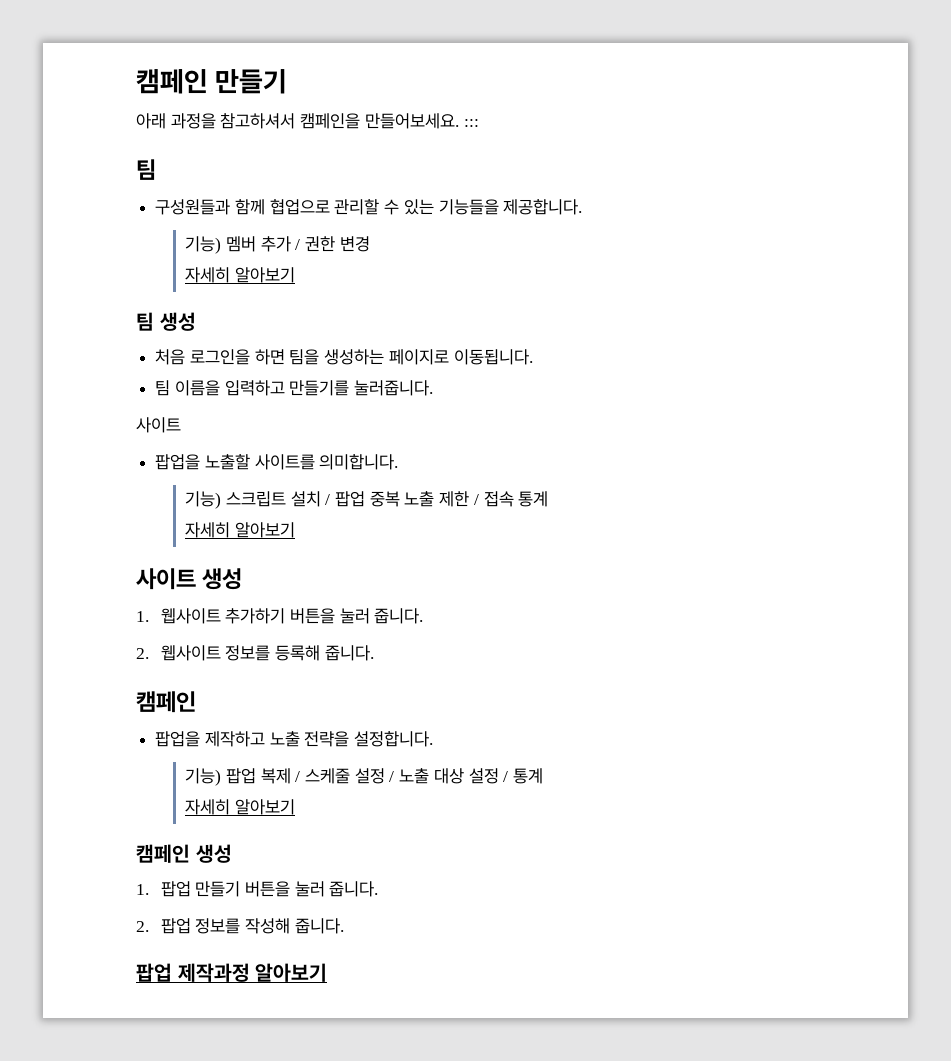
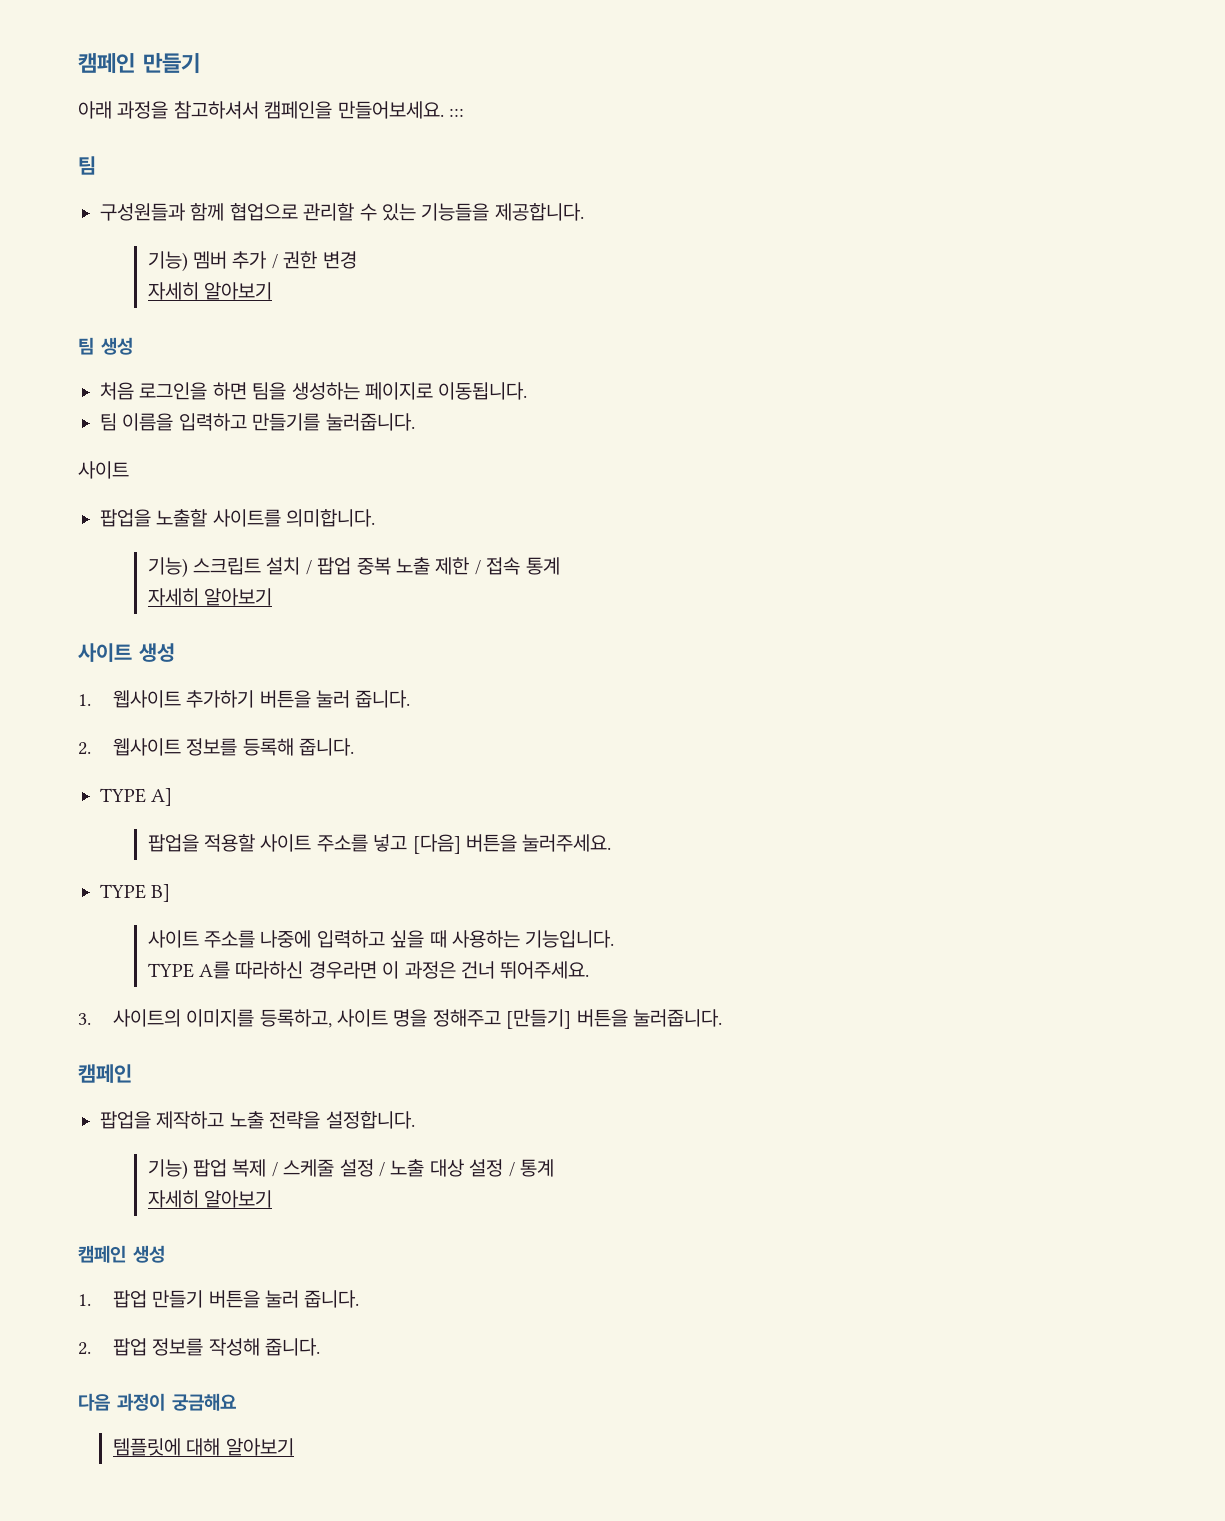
+ TYPE A]
+ 팝업을 적용할 사이트 주소를 넣고 [다음] 버튼을 눌러주세요.
+ TYPE B]
+ 사이트 주소를 나중에 입력하고 싶을 때 사용하는 기능입니다.
+ TYPE A를 따라하신 경우라면 이 과정은 건너 뛰어주세요.
+ 3. 사이트의 이미지를 등록하고, 사이트 명을 정해주고 [만들기] 버튼을 눌러줍니다.
- 팝업 제작과정 알아보기
+ 다음 과정이 궁금해요
+ 템플릿에 대해 알아보기

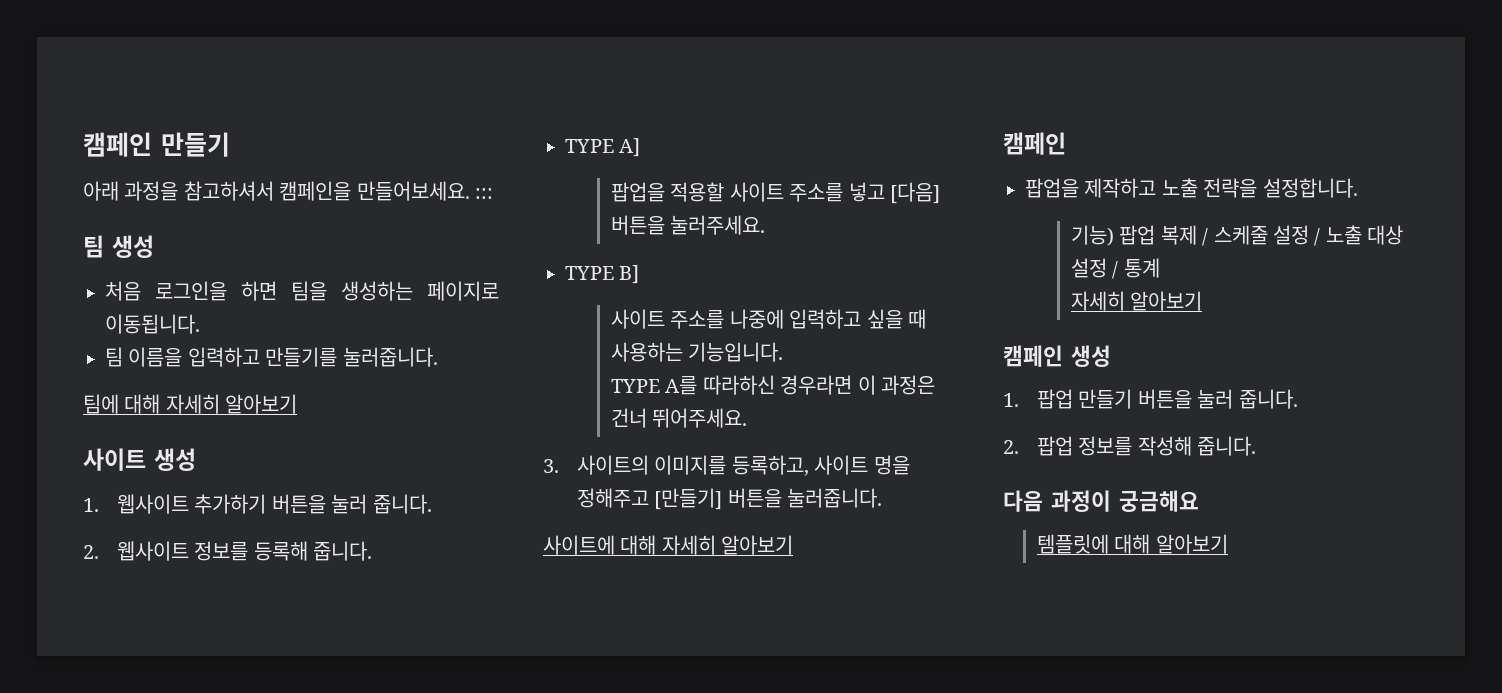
  아래 과정을 참고하셔서 캠페인을 만들어보세요. :::
- 팀
- 구성원들과 함께 협업으로 관리할 수 있는 기능들을 제공합니다.
- 기능) 멤버 추가 / 권한 변경
- 자세히 알아보기
  팀 이름을 입력하고 만들기를 눌러줍니다.
- 사이트
- 팝업을 노출할 사이트를 의미합니다.
- 기능) 스크립트 설치 / 팝업 중복 노출 제한 / 접속 통계
- 자세히 알아보기
+ 팀에 대해 자세히 알아보기
+ 사이트에 대해 자세히 알아보기

